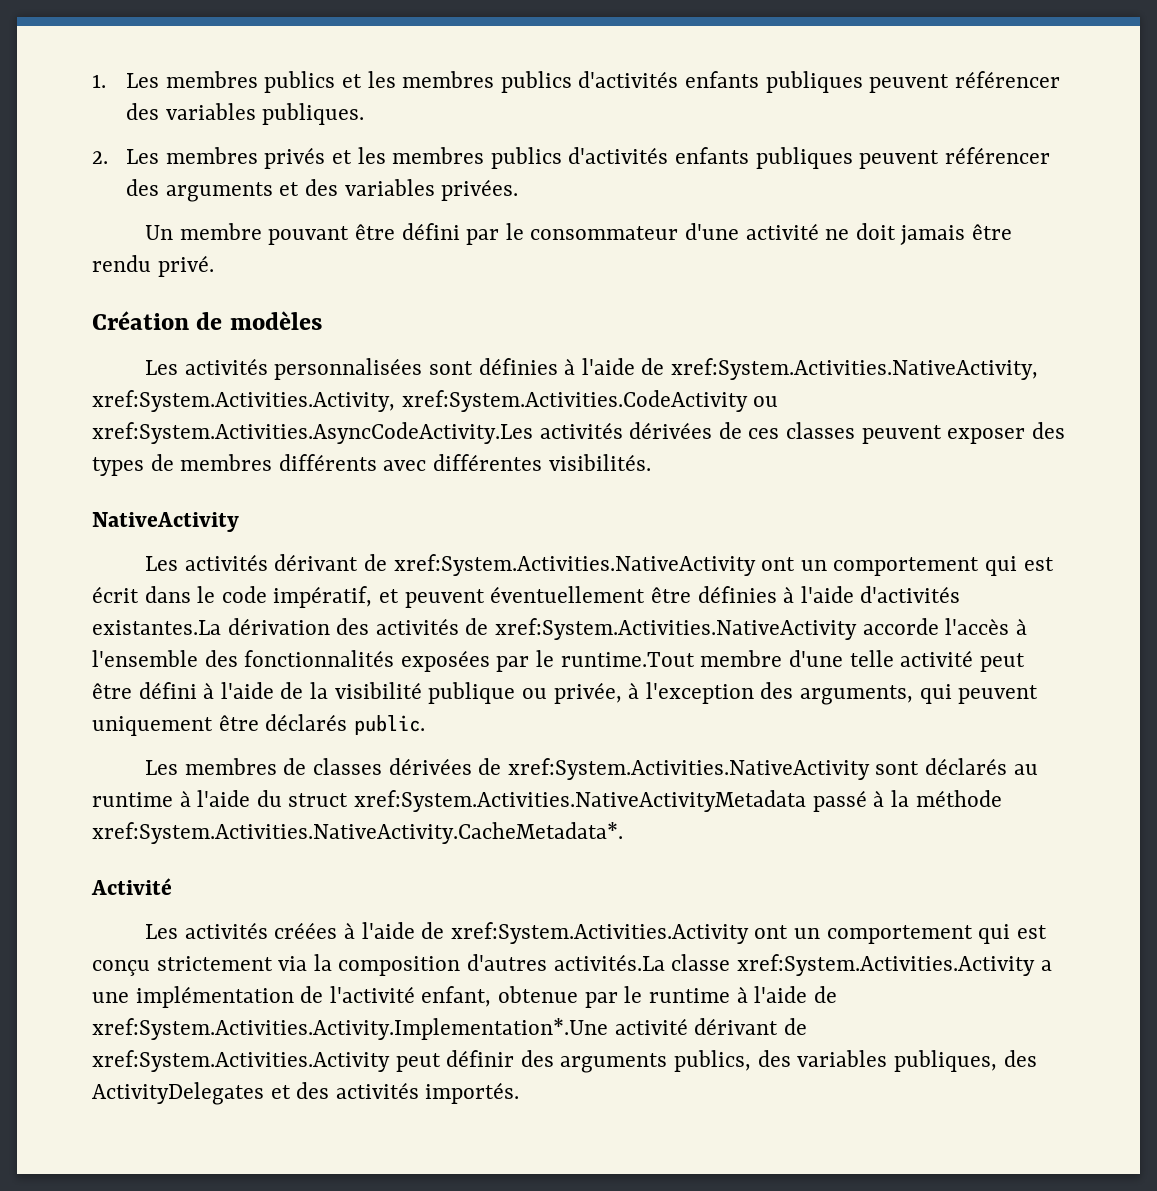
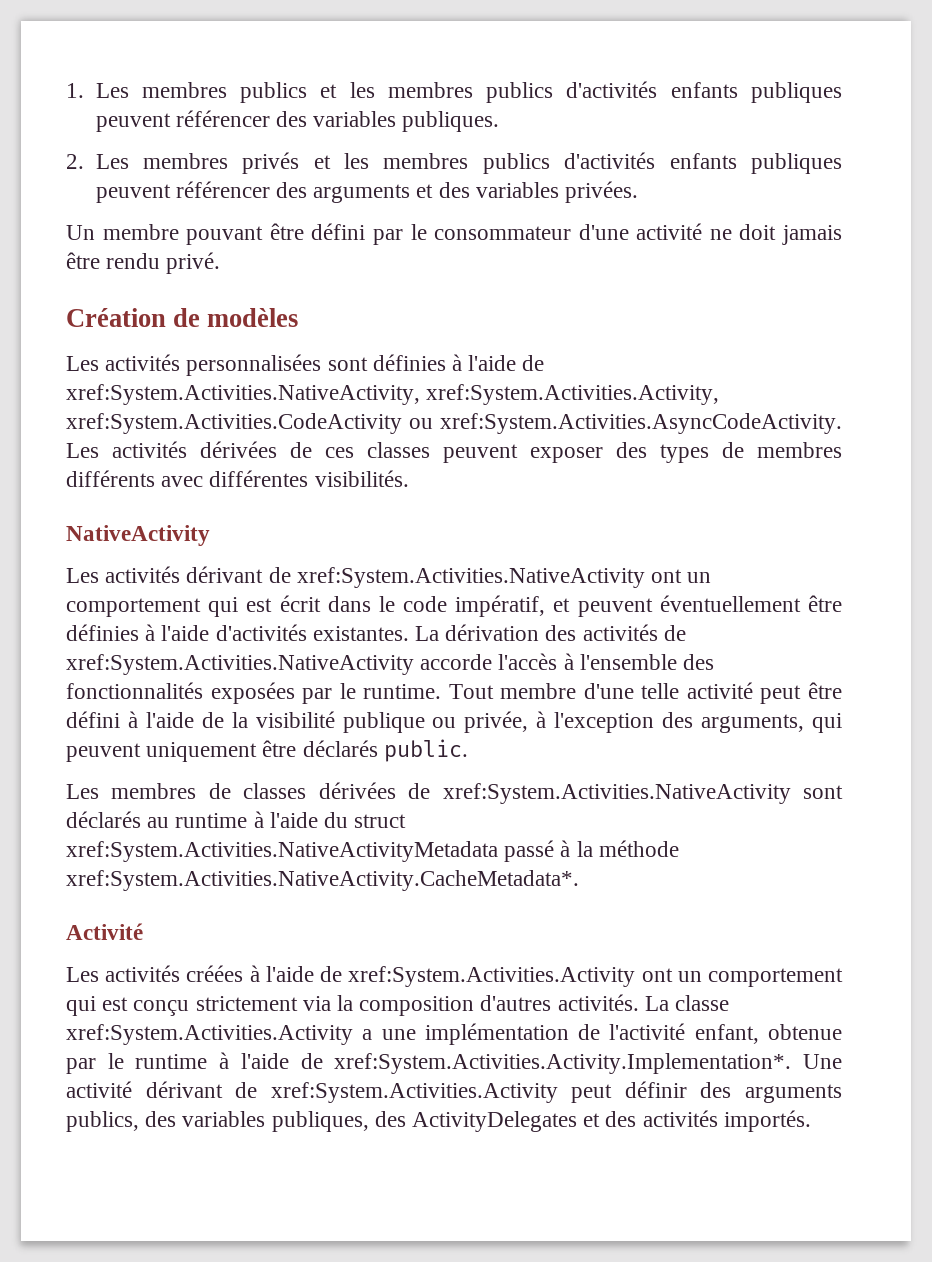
- Les activités personnalisées sont définies à l'aide de xref:System.Activities.NativeActivity, xref:System.Activities.Activity, xref:System.Activities.CodeActivity ou xref:System.Activities.AsyncCodeActivity.Les activités dérivées de ces classes peuvent exposer des types de membres différents avec différentes visibilités.
+ Les activités personnalisées sont définies à l'aide de xref:System.Activities.NativeActivity, xref:System.Activities.Activity, xref:System.Activities.CodeActivity ou xref:System.Activities.AsyncCodeActivity. Les activités dérivées de ces classes peuvent exposer des types de membres différents avec différentes visibilités.
- Les activités dérivant de xref:System.Activities.NativeActivity ont un comportement qui est écrit dans le code impératif, et peuvent éventuellement être définies à l'aide d'activités existantes.La dérivation des activités de xref:System.Activities.NativeActivity accorde l'accès à l'ensemble des fonctionnalités exposées par le runtime.Tout membre d'une telle activité peut être défini à l'aide de la visibilité publique ou privée, à l'exception des arguments, qui peuvent uniquement être déclarés public.
+ Les activités dérivant de xref:System.Activities.NativeActivity ont un comportement qui est écrit dans le code impératif, et peuvent éventuellement être définies à l'aide d'activités existantes. La dérivation des activités de xref:System.Activities.NativeActivity accorde l'accès à l'ensemble des fonctionnalités exposées par le runtime. Tout membre d'une telle activité peut être défini à l'aide de la visibilité publique ou privée, à l'exception des arguments, qui peuvent uniquement être déclarés public.
- Les activités créées à l'aide de xref:System.Activities.Activity ont un comportement qui est conçu strictement via la composition d'autres activités.La classe xref:System.Activities.Activity a une implémentation de l'activité enfant, obtenue par le runtime à l'aide de xref:System.Activities.Activity.Implementation*.Une activité dérivant de xref:System.Activities.Activity peut définir des arguments publics, des variables publiques, des ActivityDelegates et des activités importés.
+ Les activités créées à l'aide de xref:System.Activities.Activity ont un comportement qui est conçu strictement via la composition d'autres activités. La classe xref:System.Activities.Activity a une implémentation de l'activité enfant, obtenue par le runtime à l'aide de xref:System.Activities.Activity.Implementation*. Une activité dérivant de xref:System.Activities.Activity peut définir des arguments publics, des variables publiques, des ActivityDelegates et des activités importés.

